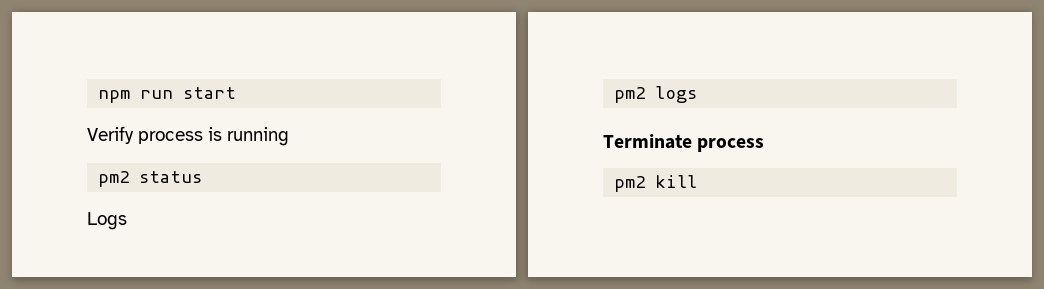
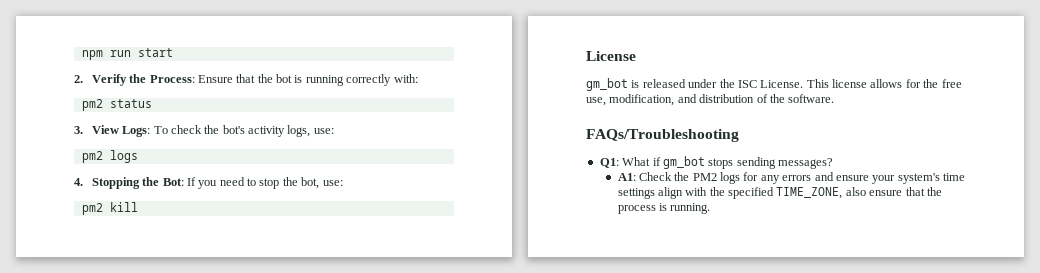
- Verify process is running
+ 2. Verify the Process: Ensure that the bot is running correctly with:
- Logs
+ 3. View Logs: To check the bot's activity logs, use:
  pm2 logs
- Terminate process
+ 4. Stopping the Bot: If you need to stop the bot, use:
  pm2 kill
+ License
+ gm_bot is released under the ISC License. This license allows for the free use, modification, and distribution of the software.
+ FAQs/Troubleshooting
+ Q1: What if gm_bot stops sending messages?
+ A1: Check the PM2 logs for any errors and ensure your system's time settings align with the specified TIME_ZONE, also ensure that the process is running.

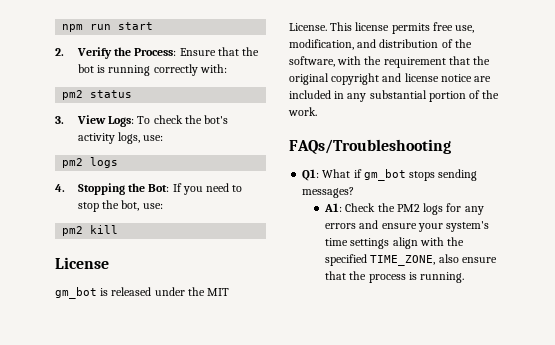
- gm_bot is released under the ISC License.
+ gm_bot is released under the MIT License.
- This license allows for the free use, modification, and distribution of the software.
+ This license permits free use, modification, and distribution of the software, with the requirement that the original copyright and license notice are included in any substantial portion of the work.

